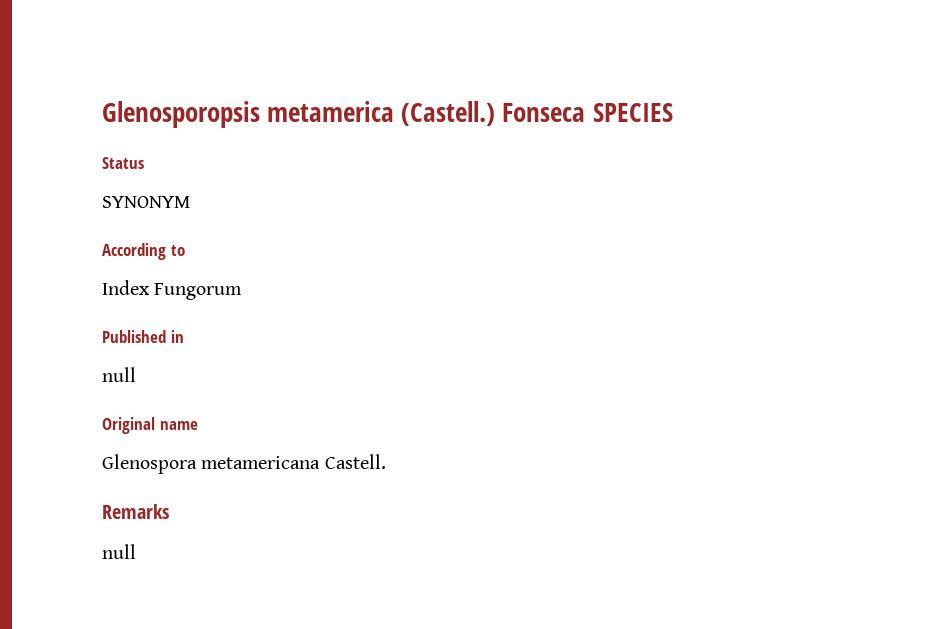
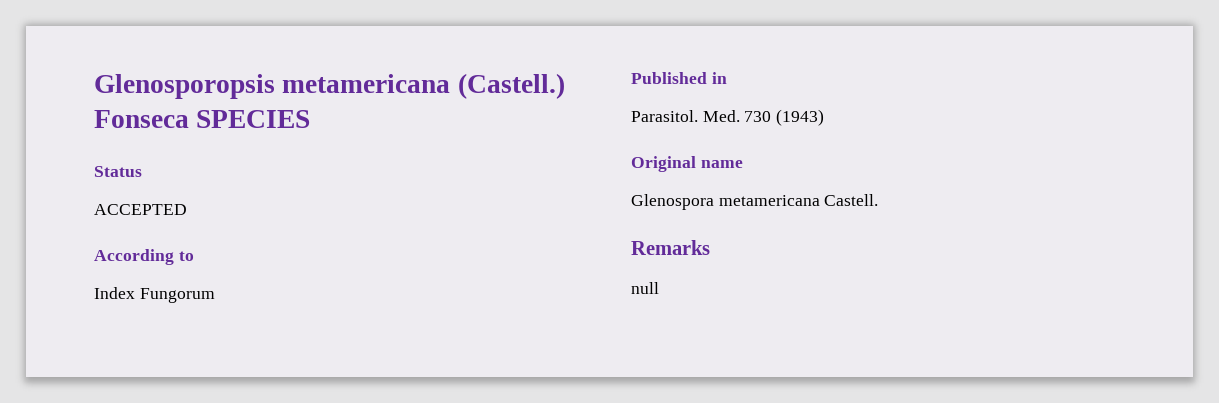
- Glenosporopsis metamerica (Castell.)
+ Glenosporopsis metamericana (Castell.)
- SYNONYM
+ ACCEPTED
  Published in
- null
+ Parasitol. Med. 730 (1943)

